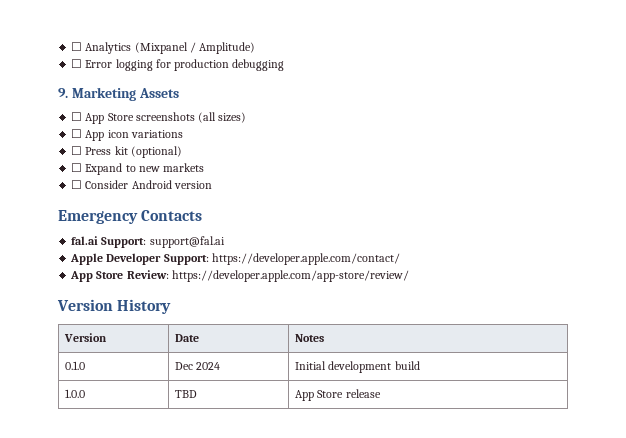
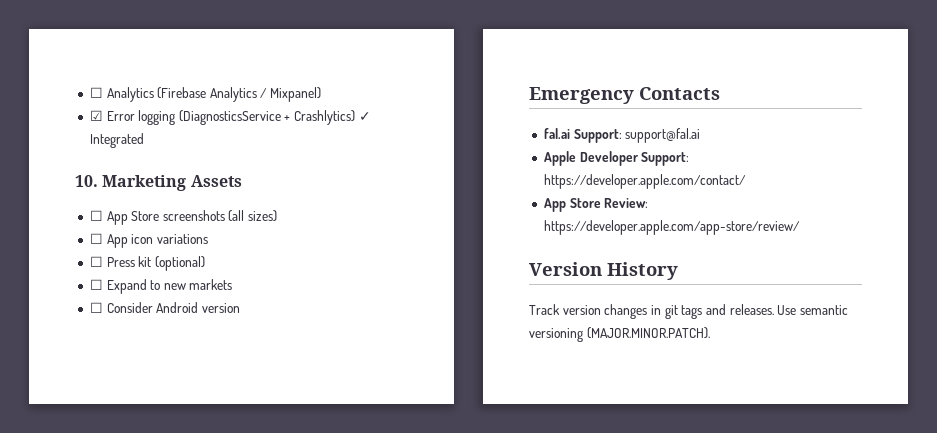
- ☐ Analytics (Mixpanel / Amplitude)
- ☐ Error logging for production debugging
- 9. Marketing Assets
+ ☐ Analytics (Firebase Analytics / Mixpanel)
+ ☑ Error logging (DiagnosticsService + Crashlytics) ✓ Integrated
+ 10. Marketing Assets
- Version | Date | Notes
- 0.1.0 | Dec 2024 | Initial development build
- 1.0.0 | TBD | App Store release
+ Track version changes in git tags and releases. Use semantic versioning (MAJOR.MINOR.PATCH).

